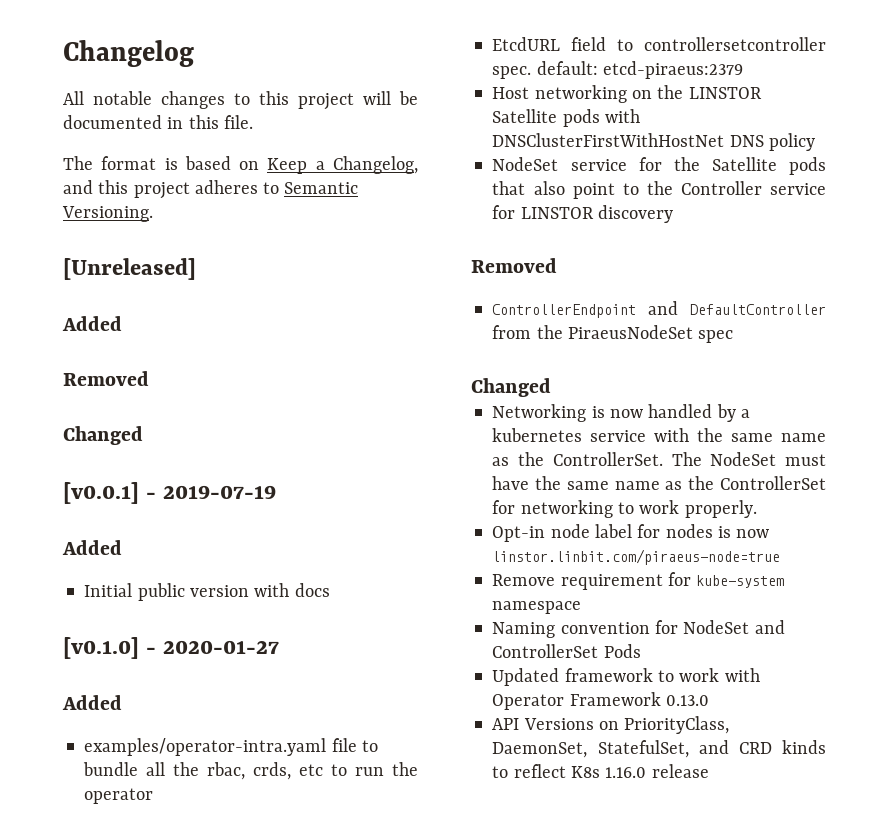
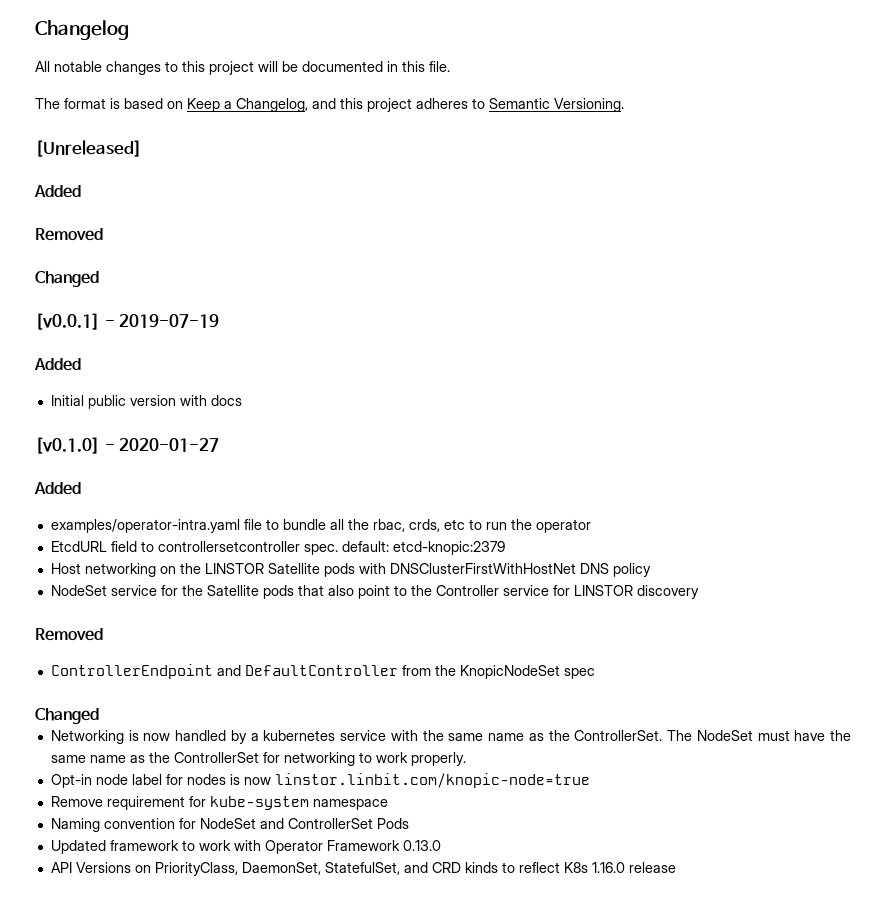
- EtcdURL field to controllersetcontroller spec. default: etcd-piraeus:2379
+ EtcdURL field to controllersetcontroller spec. default: etcd-knopic:2379
- ControllerEndpoint and DefaultController from the PiraeusNodeSet spec
+ ControllerEndpoint and DefaultController from the KnopicNodeSet spec
- Opt-in node label for nodes is now linstor.linbit.com/piraeus-node=true
+ Opt-in node label for nodes is now linstor.linbit.com/knopic-node=true

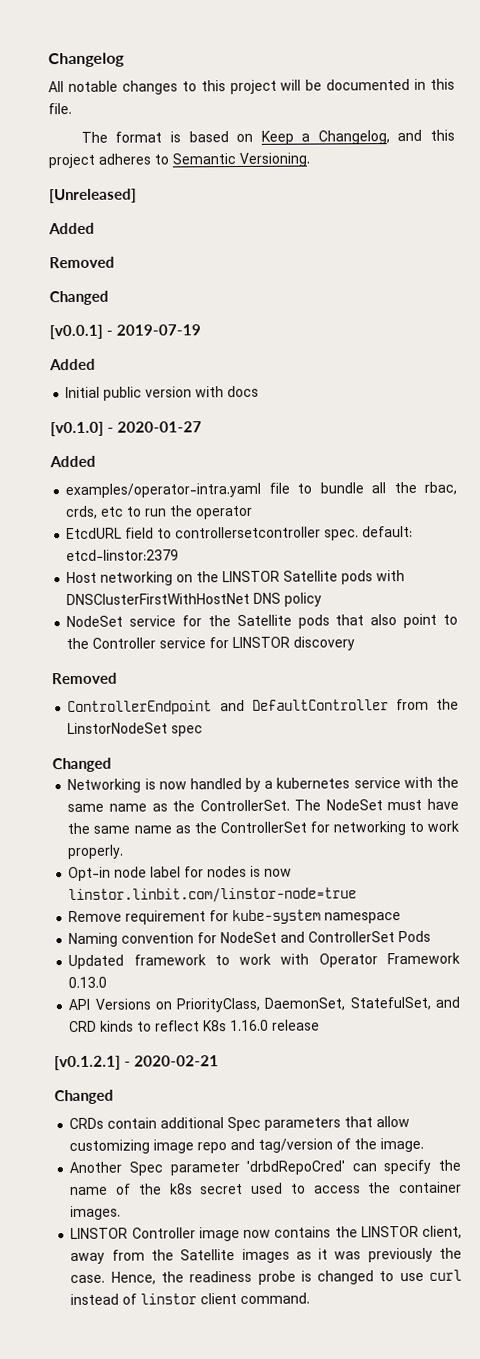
- EtcdURL field to controllersetcontroller spec. default: etcd-knopic:2379
+ EtcdURL field to controllersetcontroller spec. default: etcd-linstor:2379
- ControllerEndpoint and DefaultController from the KnopicNodeSet spec
+ ControllerEndpoint and DefaultController from the LinstorNodeSet spec
- Opt-in node label for nodes is now linstor.linbit.com/knopic-node=true
+ Opt-in node label for nodes is now linstor.linbit.com/linstor-node=true
+ [v0.1.2.1] - 2020-02-21
+ Changed
+ CRDs contain additional Spec parameters that allow customizing image repo and tag/version of the image.
+ Another Spec parameter 'drbdRepoCred' can specify the name of the k8s secret used to access the container images.
+ LINSTOR Controller image now contains the LINSTOR client, away from the Satellite images as it was previously the case. Hence, the readiness probe is changed to use curl instead of linstor client command.

